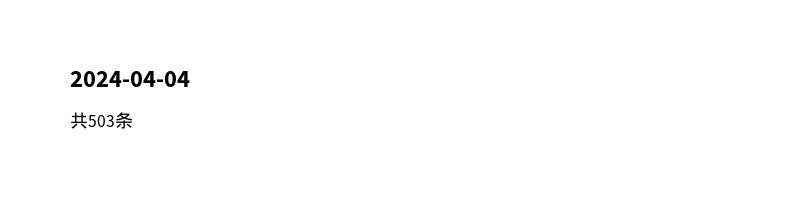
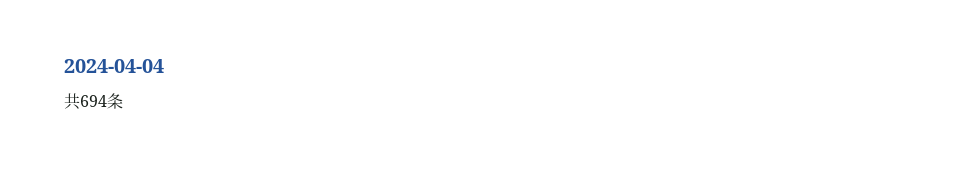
- 共503条
+ 共694条

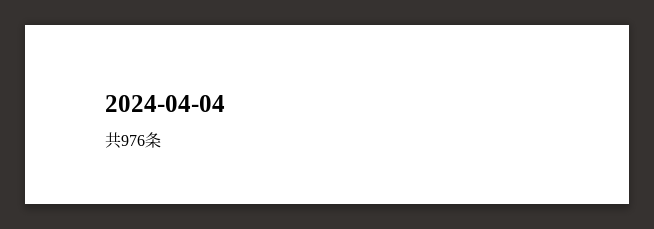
- 共694条
+ 共976条

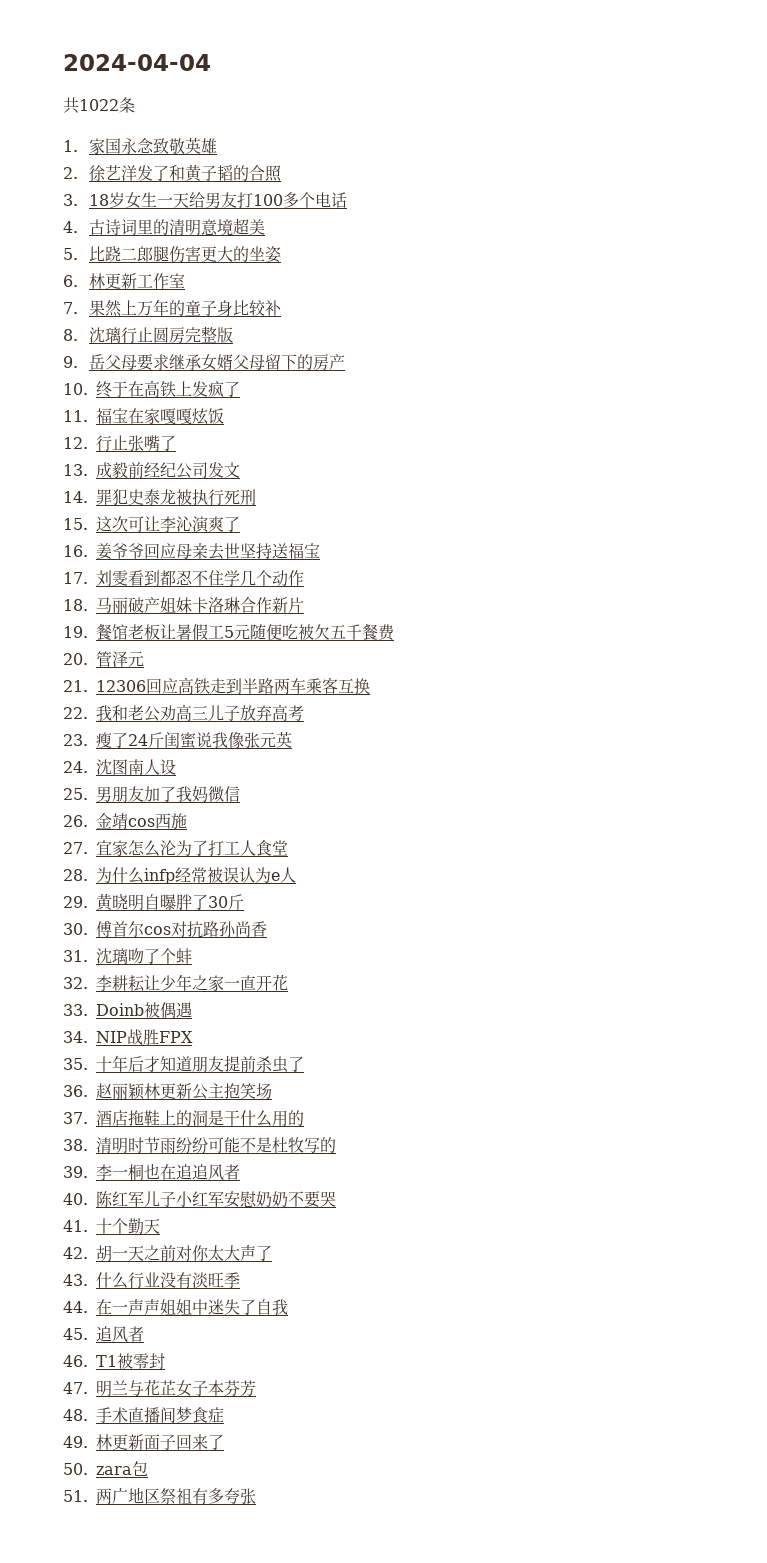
- 共976条
+ 共1022条
+ 1.家国永念致敬英雄
+ 2.徐艺洋发了和黄子韬的合照
+ 3. 18岁女生一天给男友打100多个电话
+ 4.古诗词里的清明意境超美
+ 5.比跷二郎腿伤害更大的坐姿
+ 6.林更新工作室
+ 7.果然上万年的童子身比较补
+ 8.沈璃行止圆房完整版
+ 9.岳父母要求继承女婿父母留下的房产
+ 10.终于在高铁上发疯了
+ 11.福宝在家嘎嘎炫饭
+ 12.行止张嘴了
+ 13.成毅前经纪公司发文
+ 14.罪犯史泰龙被执行死刑
+ 15.这次可让李沁演爽了
+ 16.姜爷爷回应母亲去世坚持送福宝
+ 17.刘雯看到都忍不住学几个动作
+ 18.马丽破产姐妹卡洛琳合作新片
+ 19.餐馆老板让暑假工5元随便吃被欠五千餐费
+ 20.管泽元
+ 21. 12306回应高铁走到半路两车乘客互换
+ 22.我和老公劝高三儿子放弃高考
+ 23.瘦了24斤闺蜜说我像张元英
+ 24.沈图南人设
+ 25.男朋友加了我妈微信
+ 26.金靖cos西施
+ 27.宜家怎么沦为了打工人食堂
+ 28.为什么infp经常被误认为e人
+ 29.黄晓明自曝胖了30斤
+ 30.傅首尔cos对抗路孙尚香
+ 31.沈璃吻了个蚌
+ 32.李耕耘让少年之家一直开花
+ 33. Doinb被偶遇
+ 34. NIP战胜FPX
+ 35.十年后才知道朋友提前杀虫了
+ 36.赵丽颖林更新公主抱笑场
+ 37.酒店拖鞋上的洞是干什么用的
+ 38.清明时节雨纷纷可能不是杜牧写的
+ 39.李一桐也在追追风者
+ 40.陈红军儿子小红军安慰奶奶不要哭
+ 41.十个勤天
+ 42.胡一天之前对你太大声了
+ 43.什么行业没有淡旺季
+ 44.在一声声姐姐中迷失了自我
+ 45.追风者
+ 46. T1被零封
+ 47.明兰与花芷女子本芬芳
+ 48.手术直播间梦食症
+ 49.林更新面子回来了
+ 50. zara包
+ 51.两广地区祭祖有多夸张

